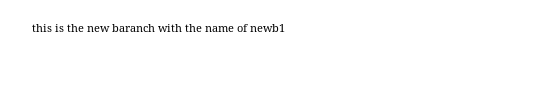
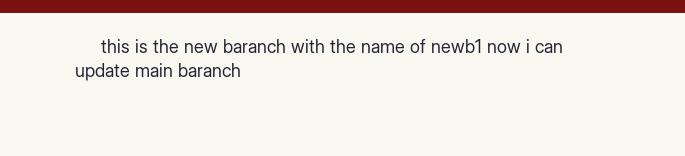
- this is the new baranch with the name of newb1
+ this is the new baranch with the name of newb1 now i can update main baranch

